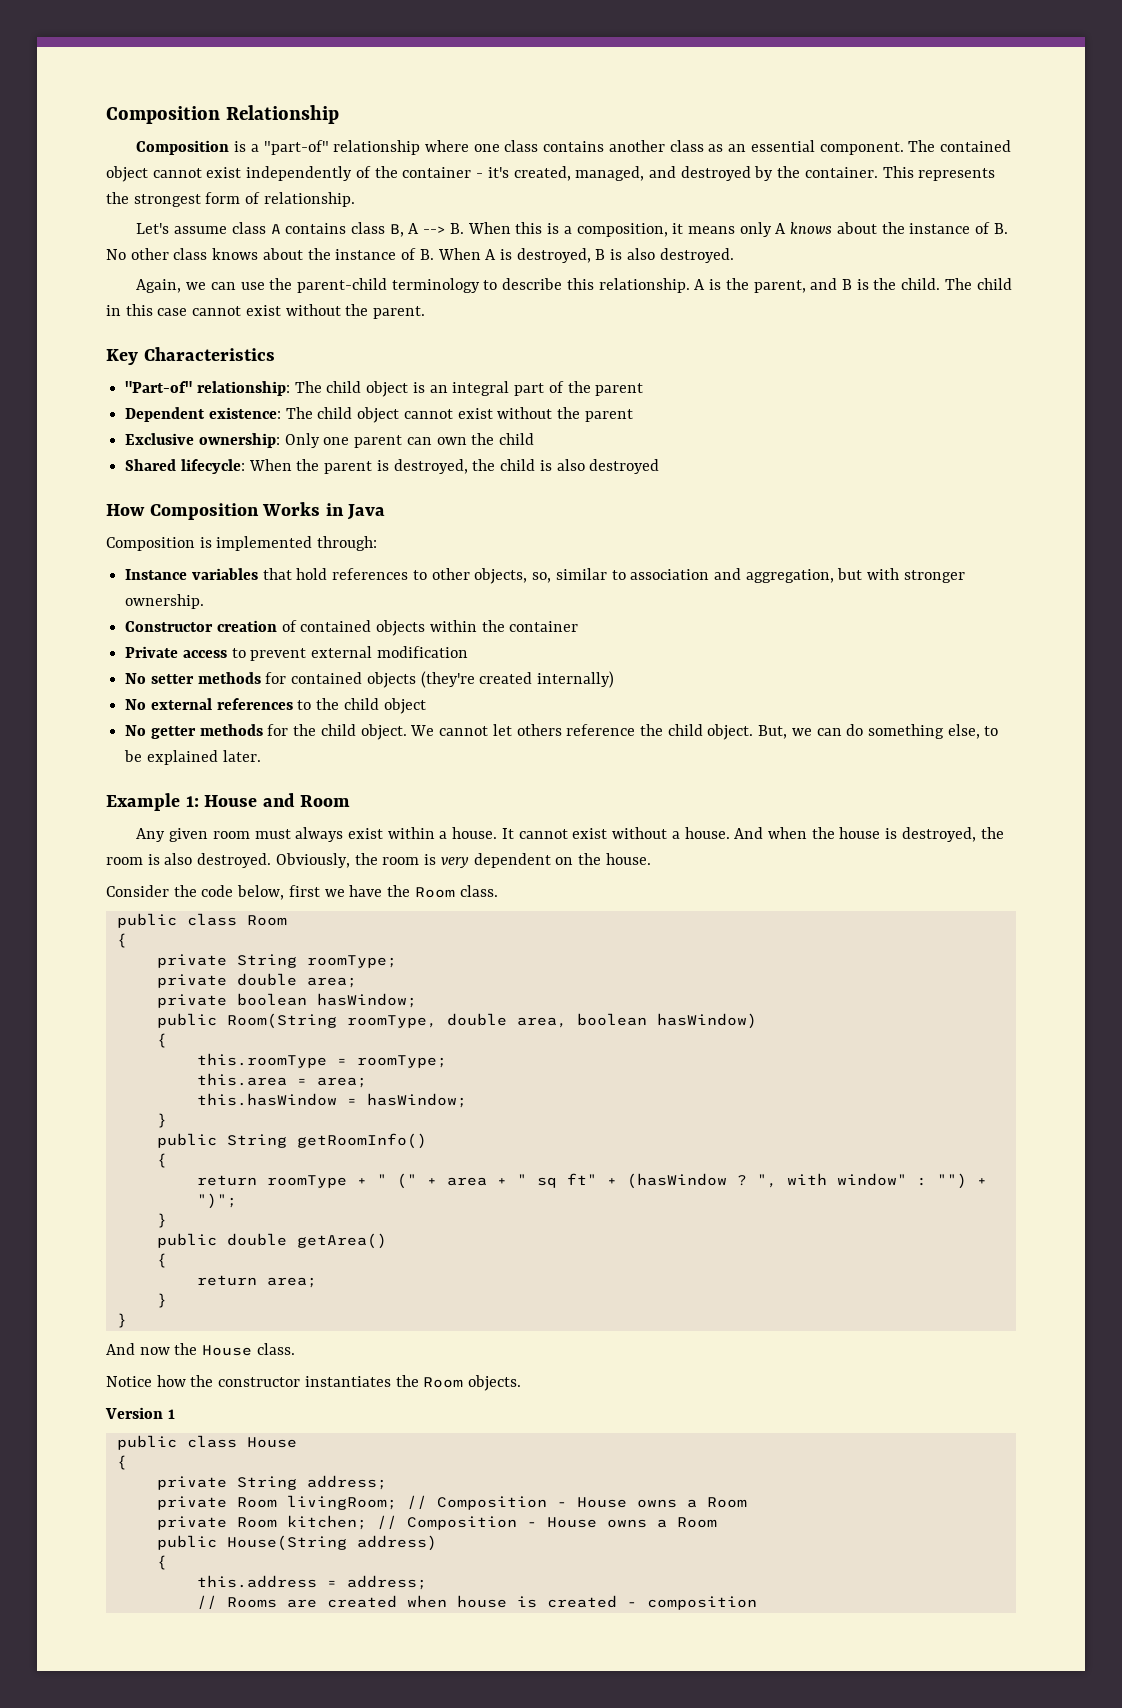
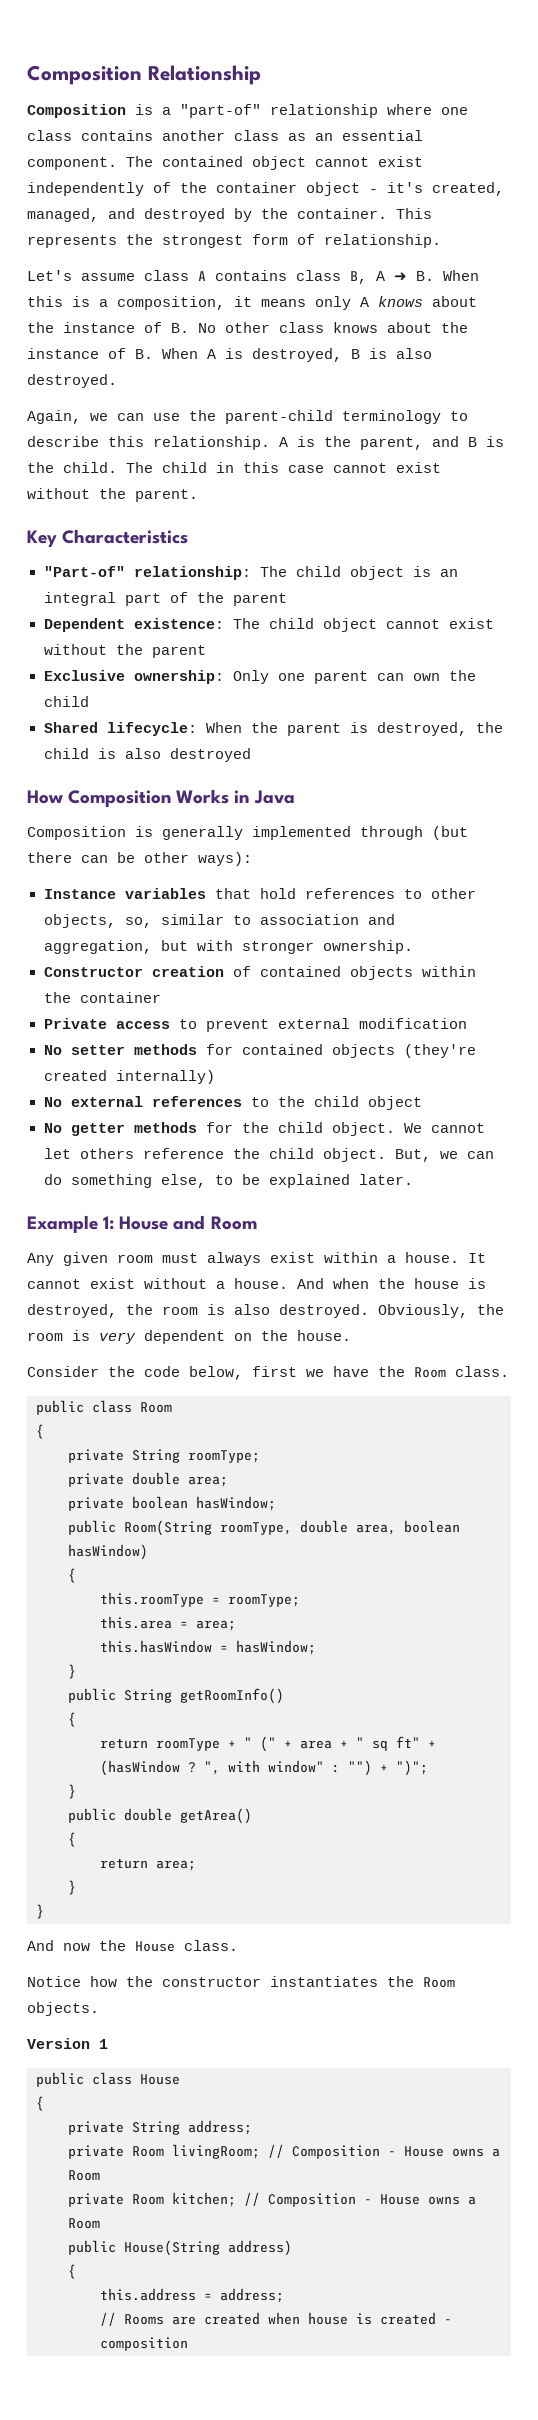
- The contained object cannot exist independently of the container - it's created, managed, and destroyed by the container.
+ The contained object cannot exist independently of the container object - it's created, managed, and destroyed by the container.
- Let's assume class A contains class B, A --> B. When this is a composition, it means only A knows about the instance of B. No other class knows about the instance of B. When A is destroyed, B is also destroyed.
+ Let's assume class A contains class B, A ➜ B. When this is a composition, it means only A knows about the instance of B. No other class knows about the instance of B. When A is destroyed, B is also destroyed.
- Composition is implemented through:
+ Composition is generally implemented through (but there can be other ways):

